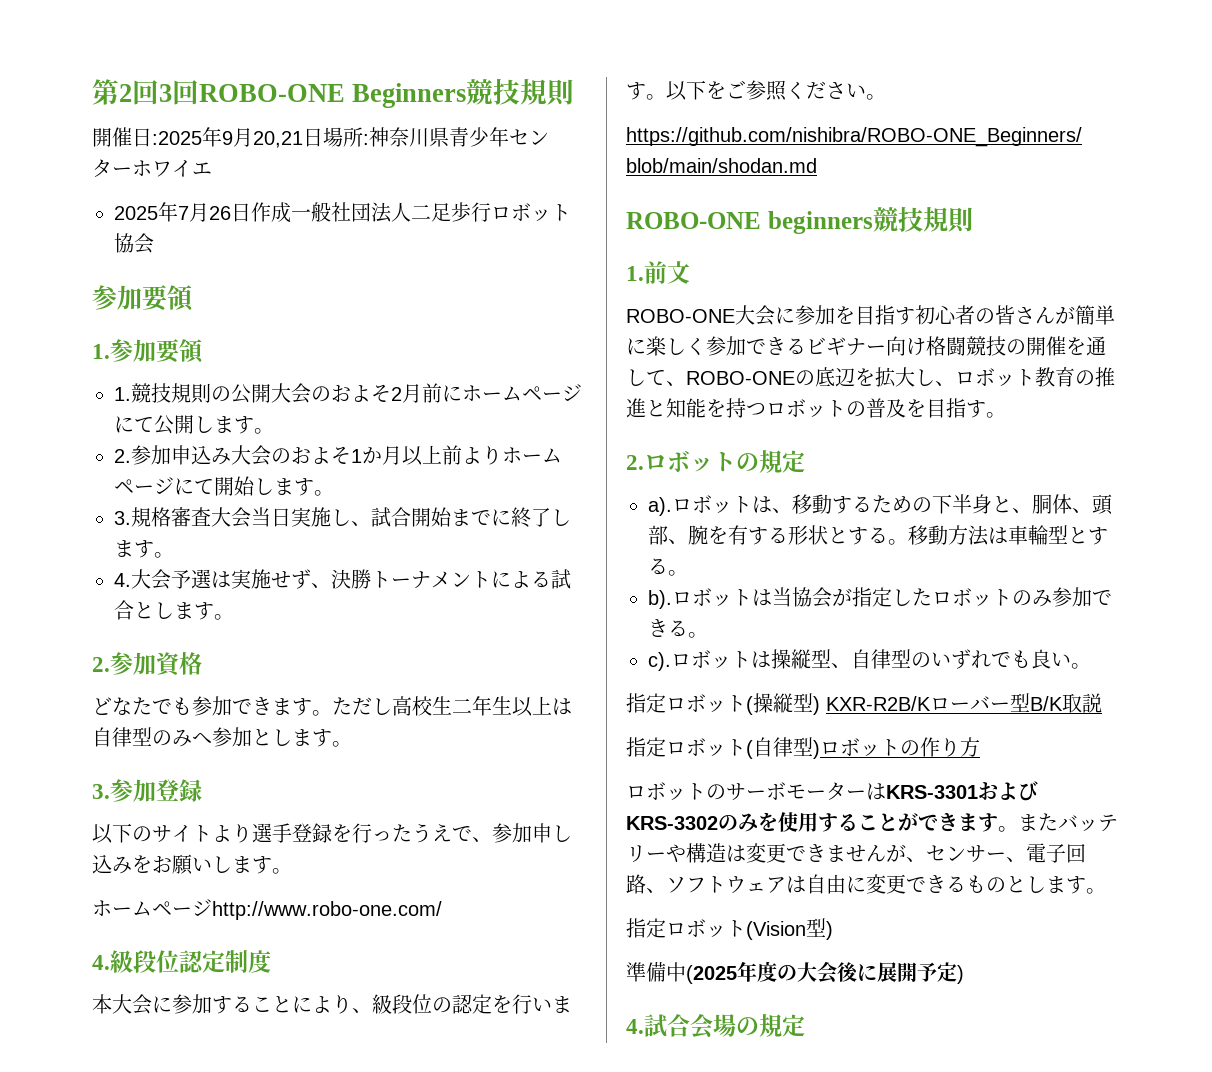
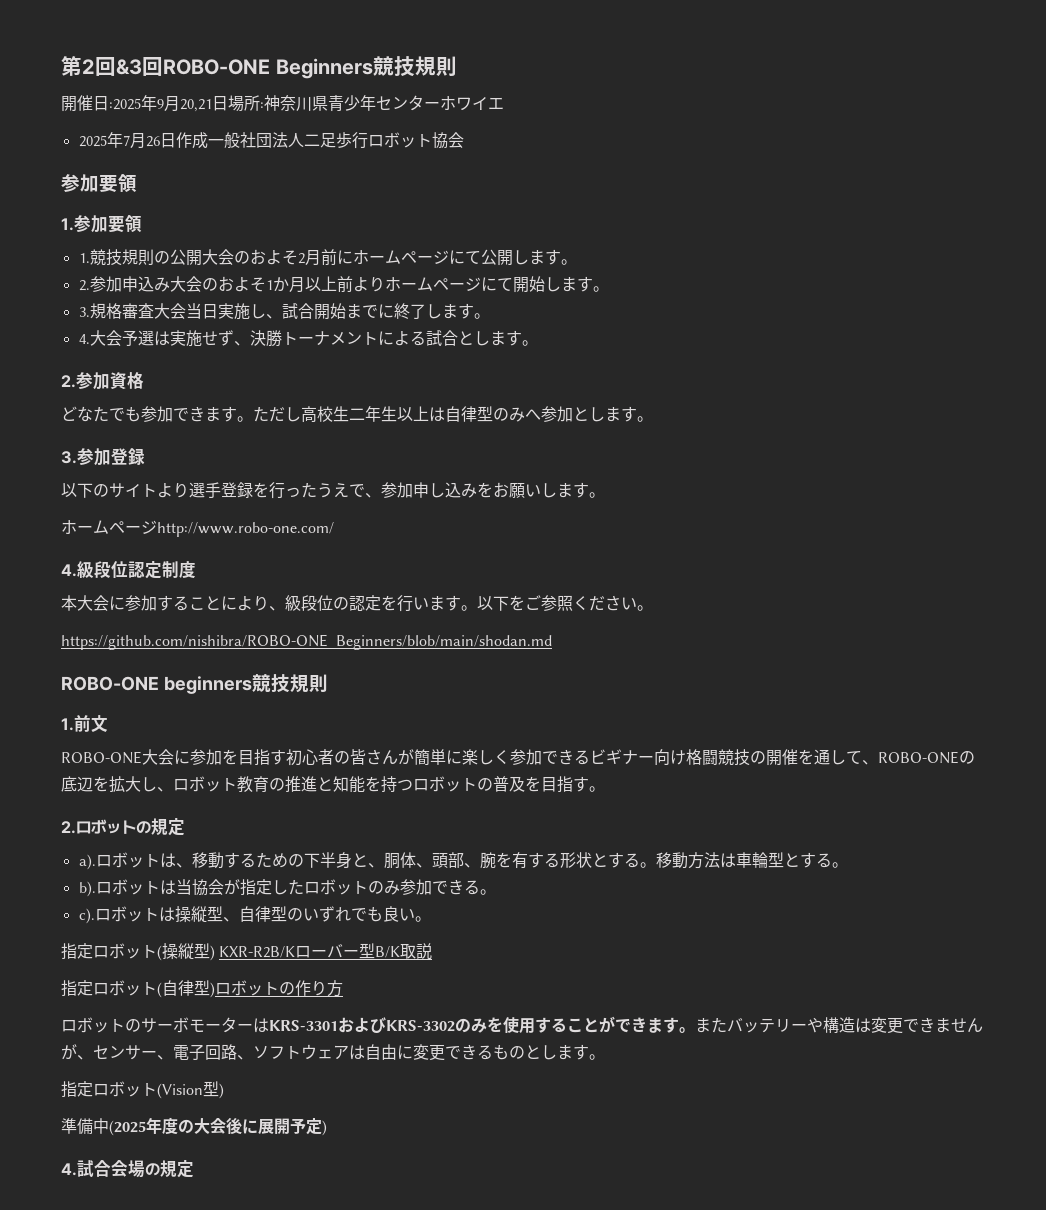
- 第2回3回ROBO-ONE Beginners競技規則
+ 第2回&3回ROBO-ONE Beginners競技規則

